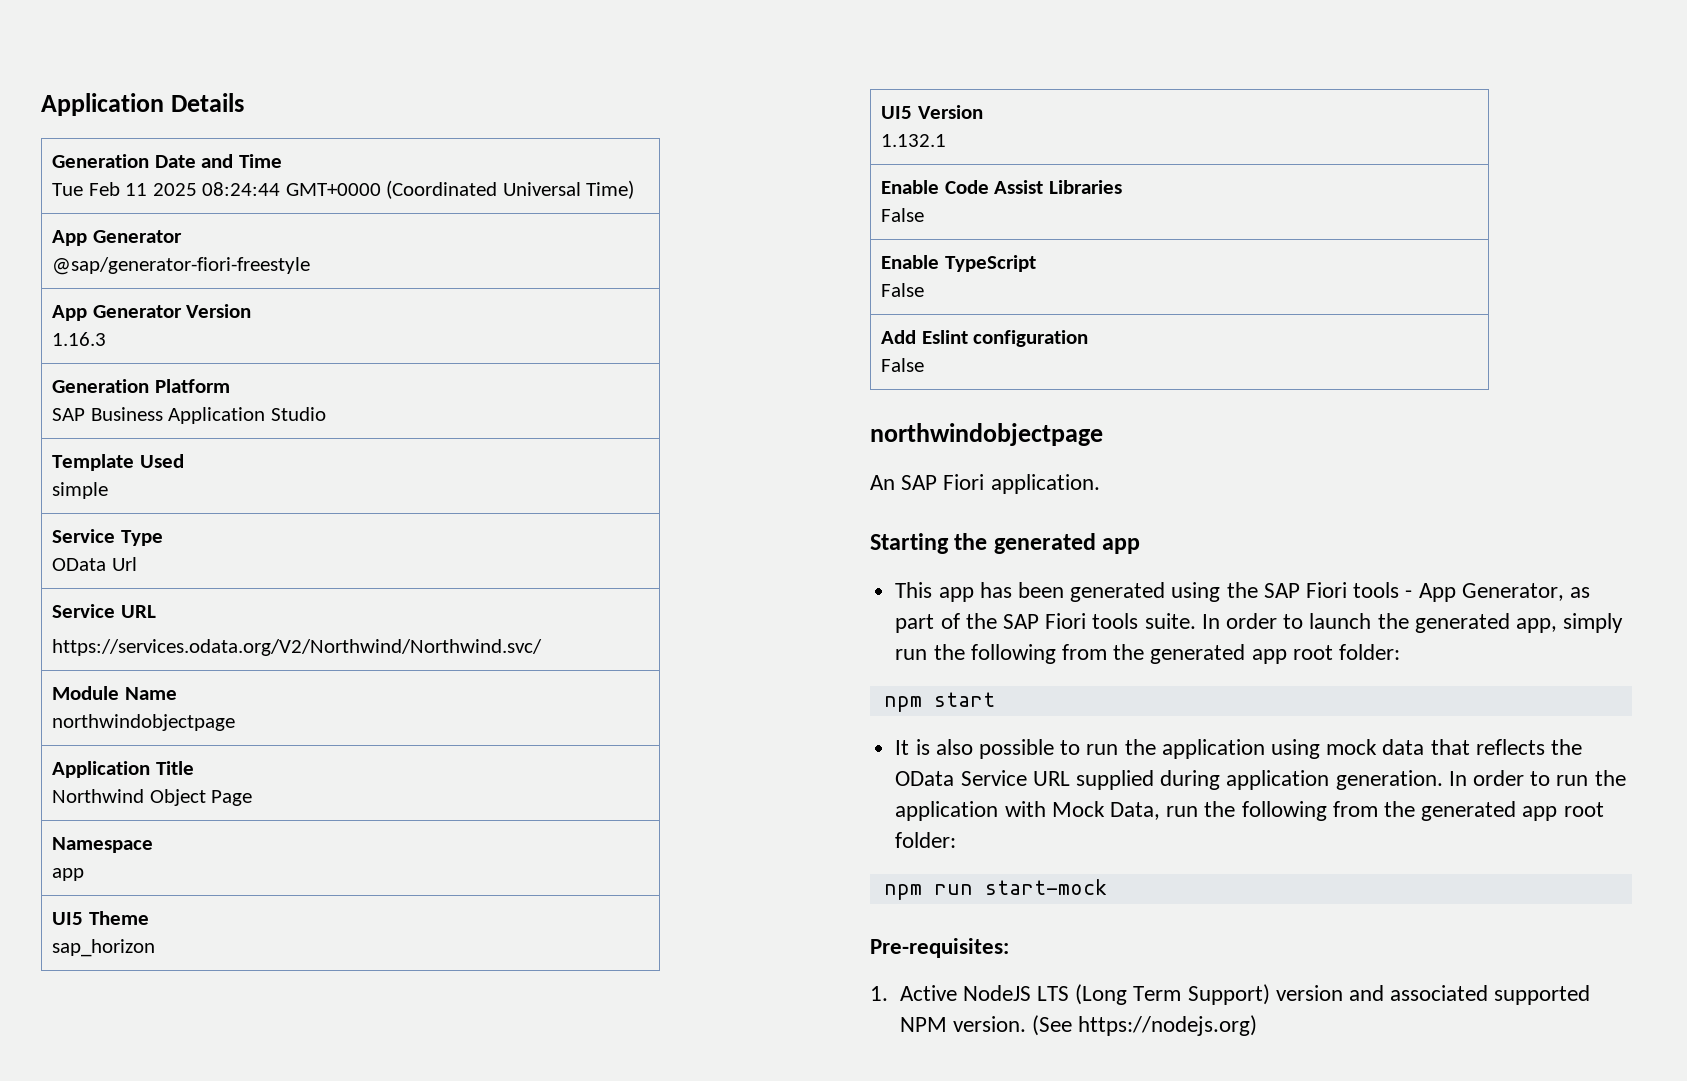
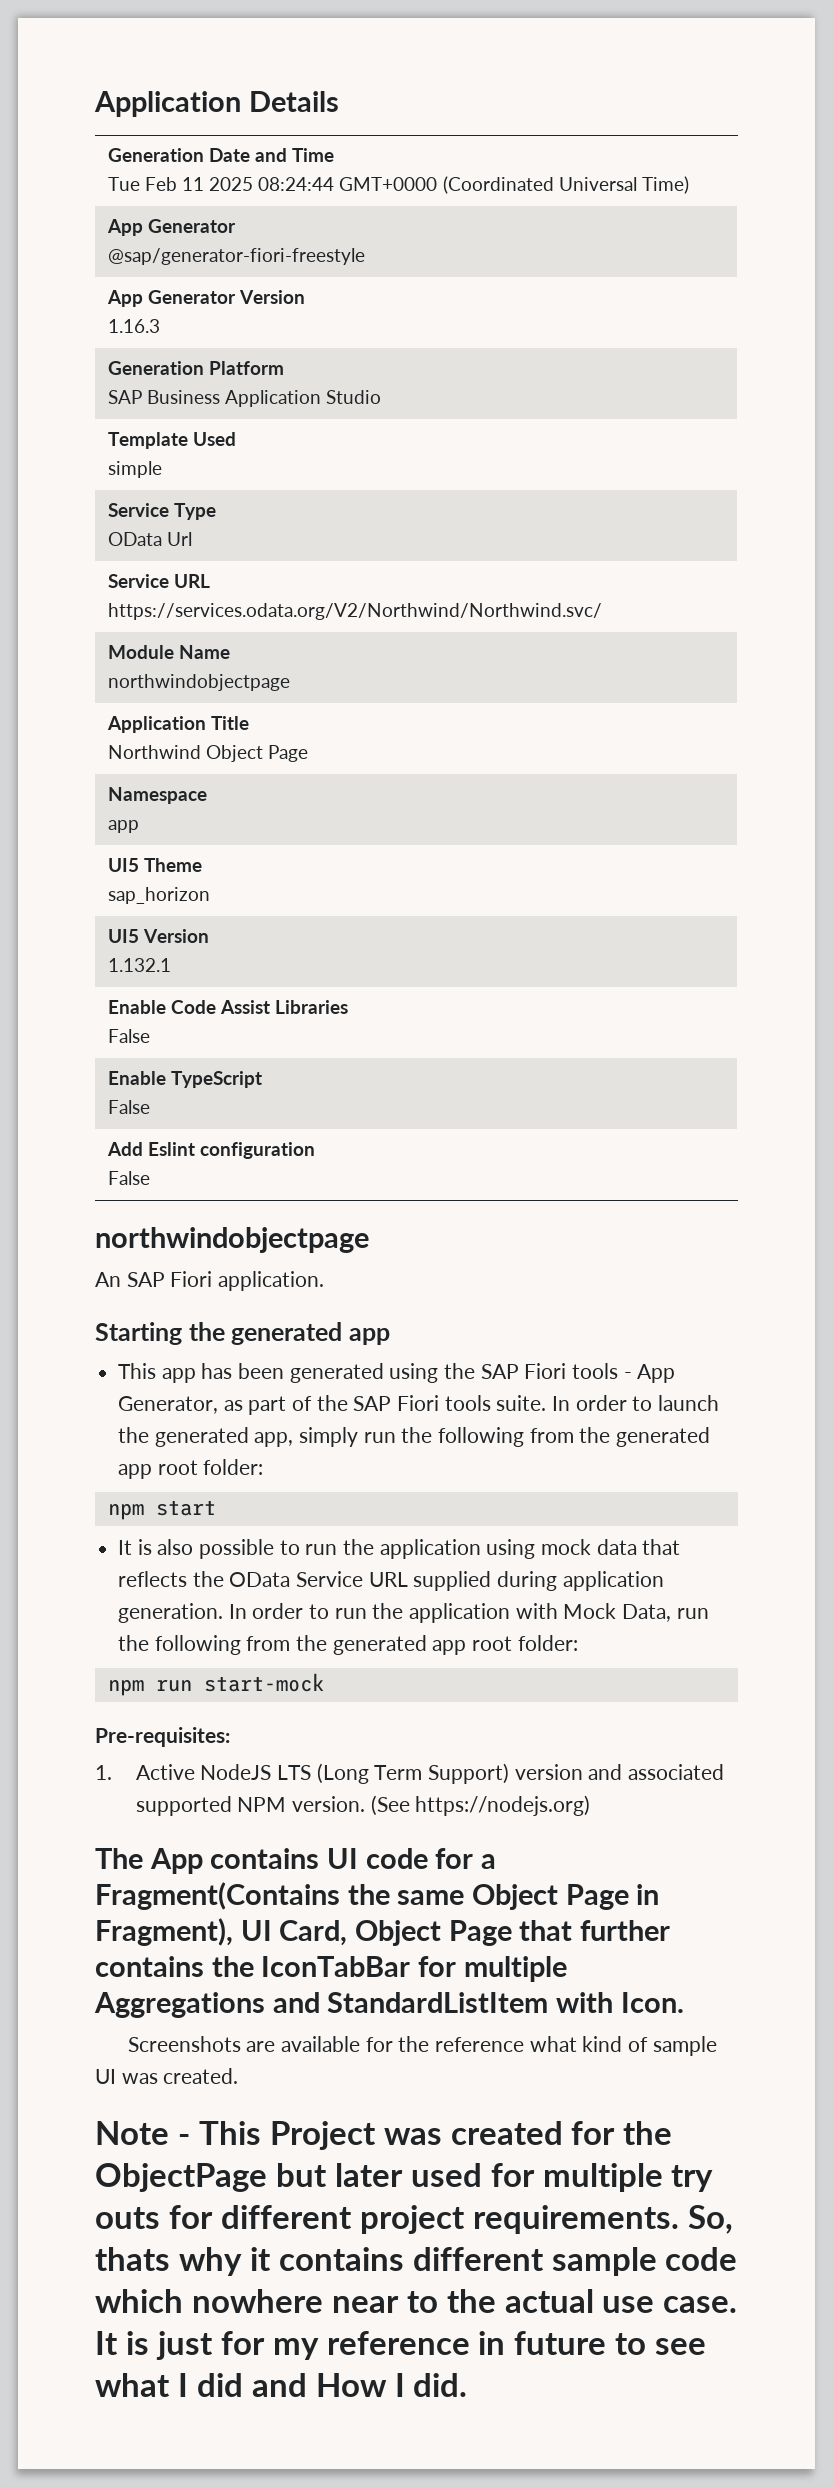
+ The App contains UI code for a Fragment(Contains the same Object Page in Fragment), UI Card, Object Page that further contains the IconTabBar for multiple Aggregations and StandardListItem with Icon.
+ Screenshots are available for the reference what kind of sample UI was created.
+ Note - This Project was created for the ObjectPage but later used for multiple try outs for different project requirements. So, thats why it contains different sample code which nowhere near to the actual use case. It is just for my reference in future to see what I did and How I did.

